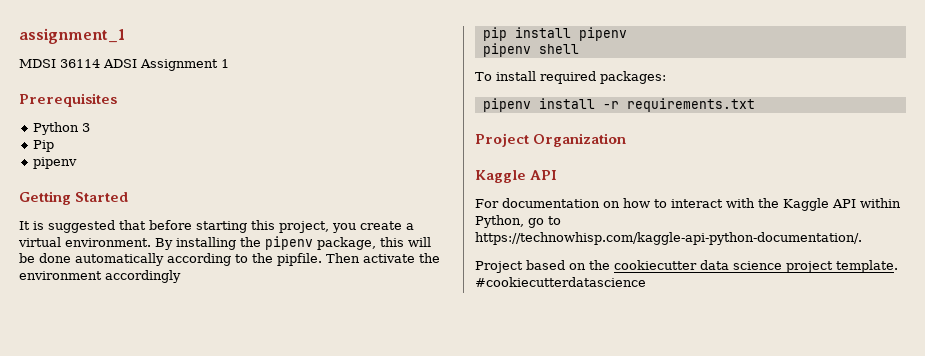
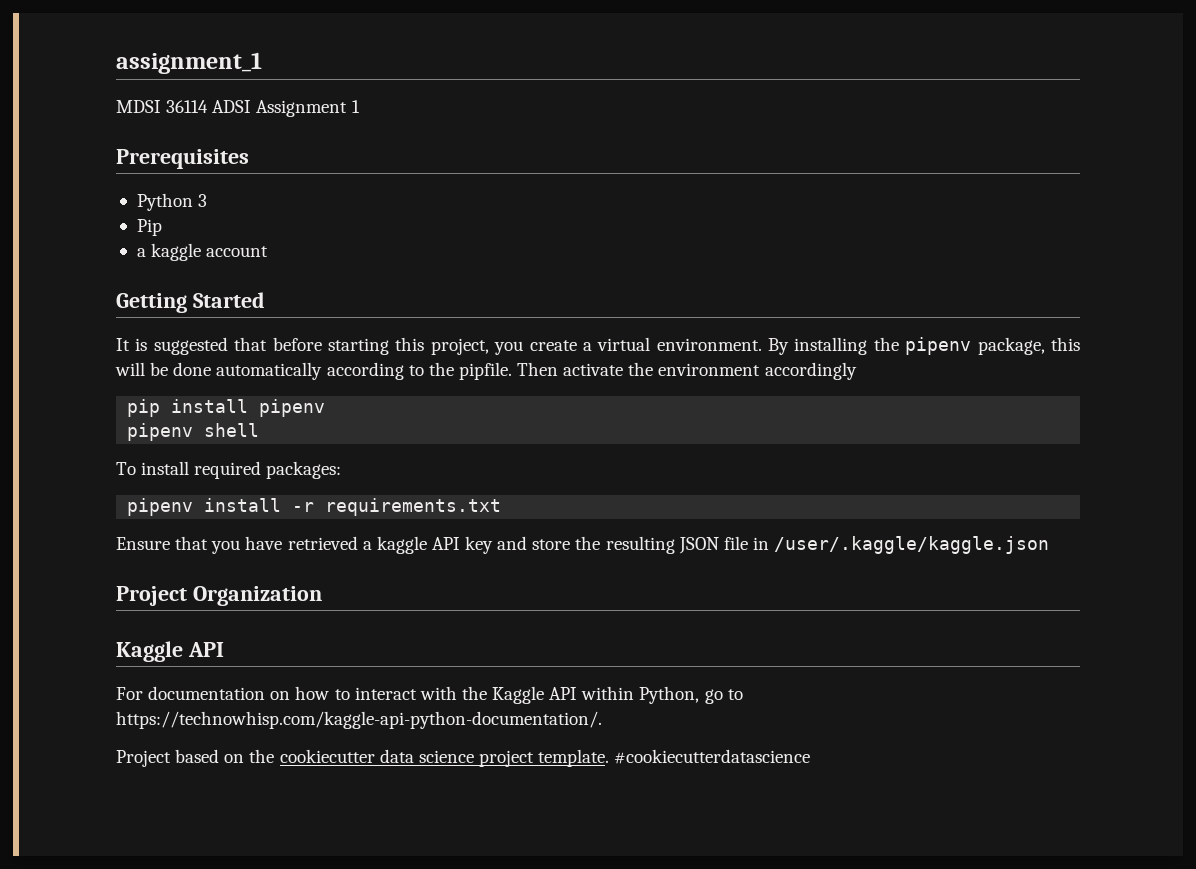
  Pip
- pipenv
+ a kaggle account
+ Ensure that you have retrieved a kaggle API key and store the resulting JSON file in /user/.kaggle/kaggle.json

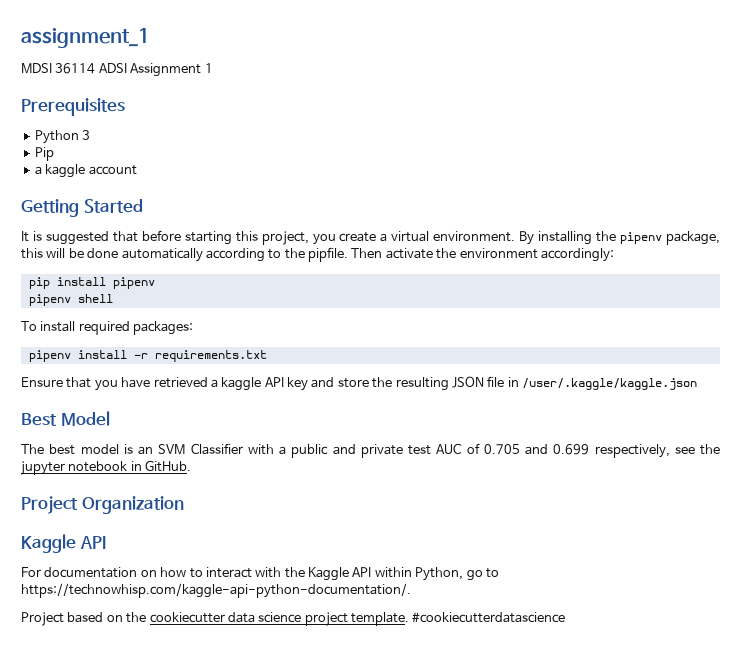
- Then activate the environment accordingly
+ Then activate the environment accordingly:
+ Best Model
+ The best model is an SVM Classifier with a public and private test AUC of 0.705 and 0.699 respectively, see the jupyter notebook in GitHub.

